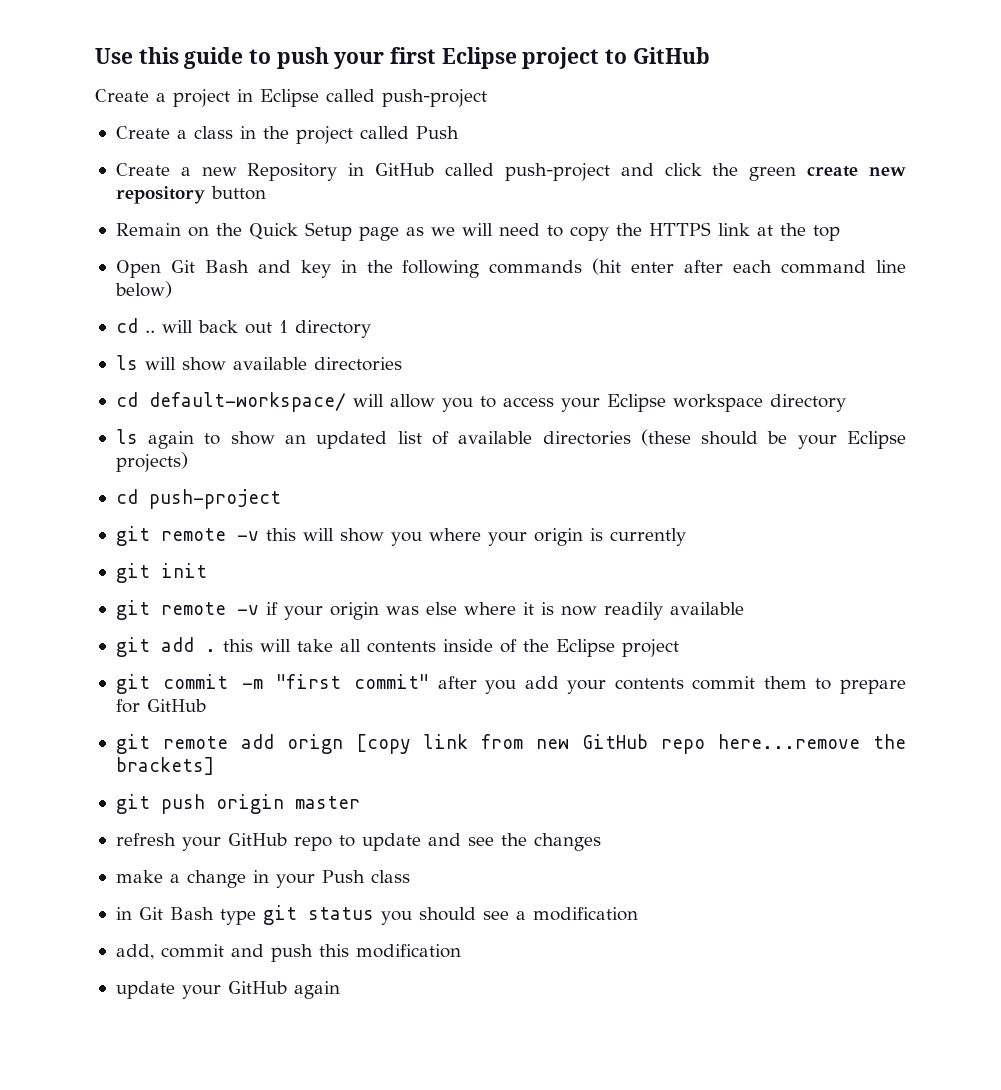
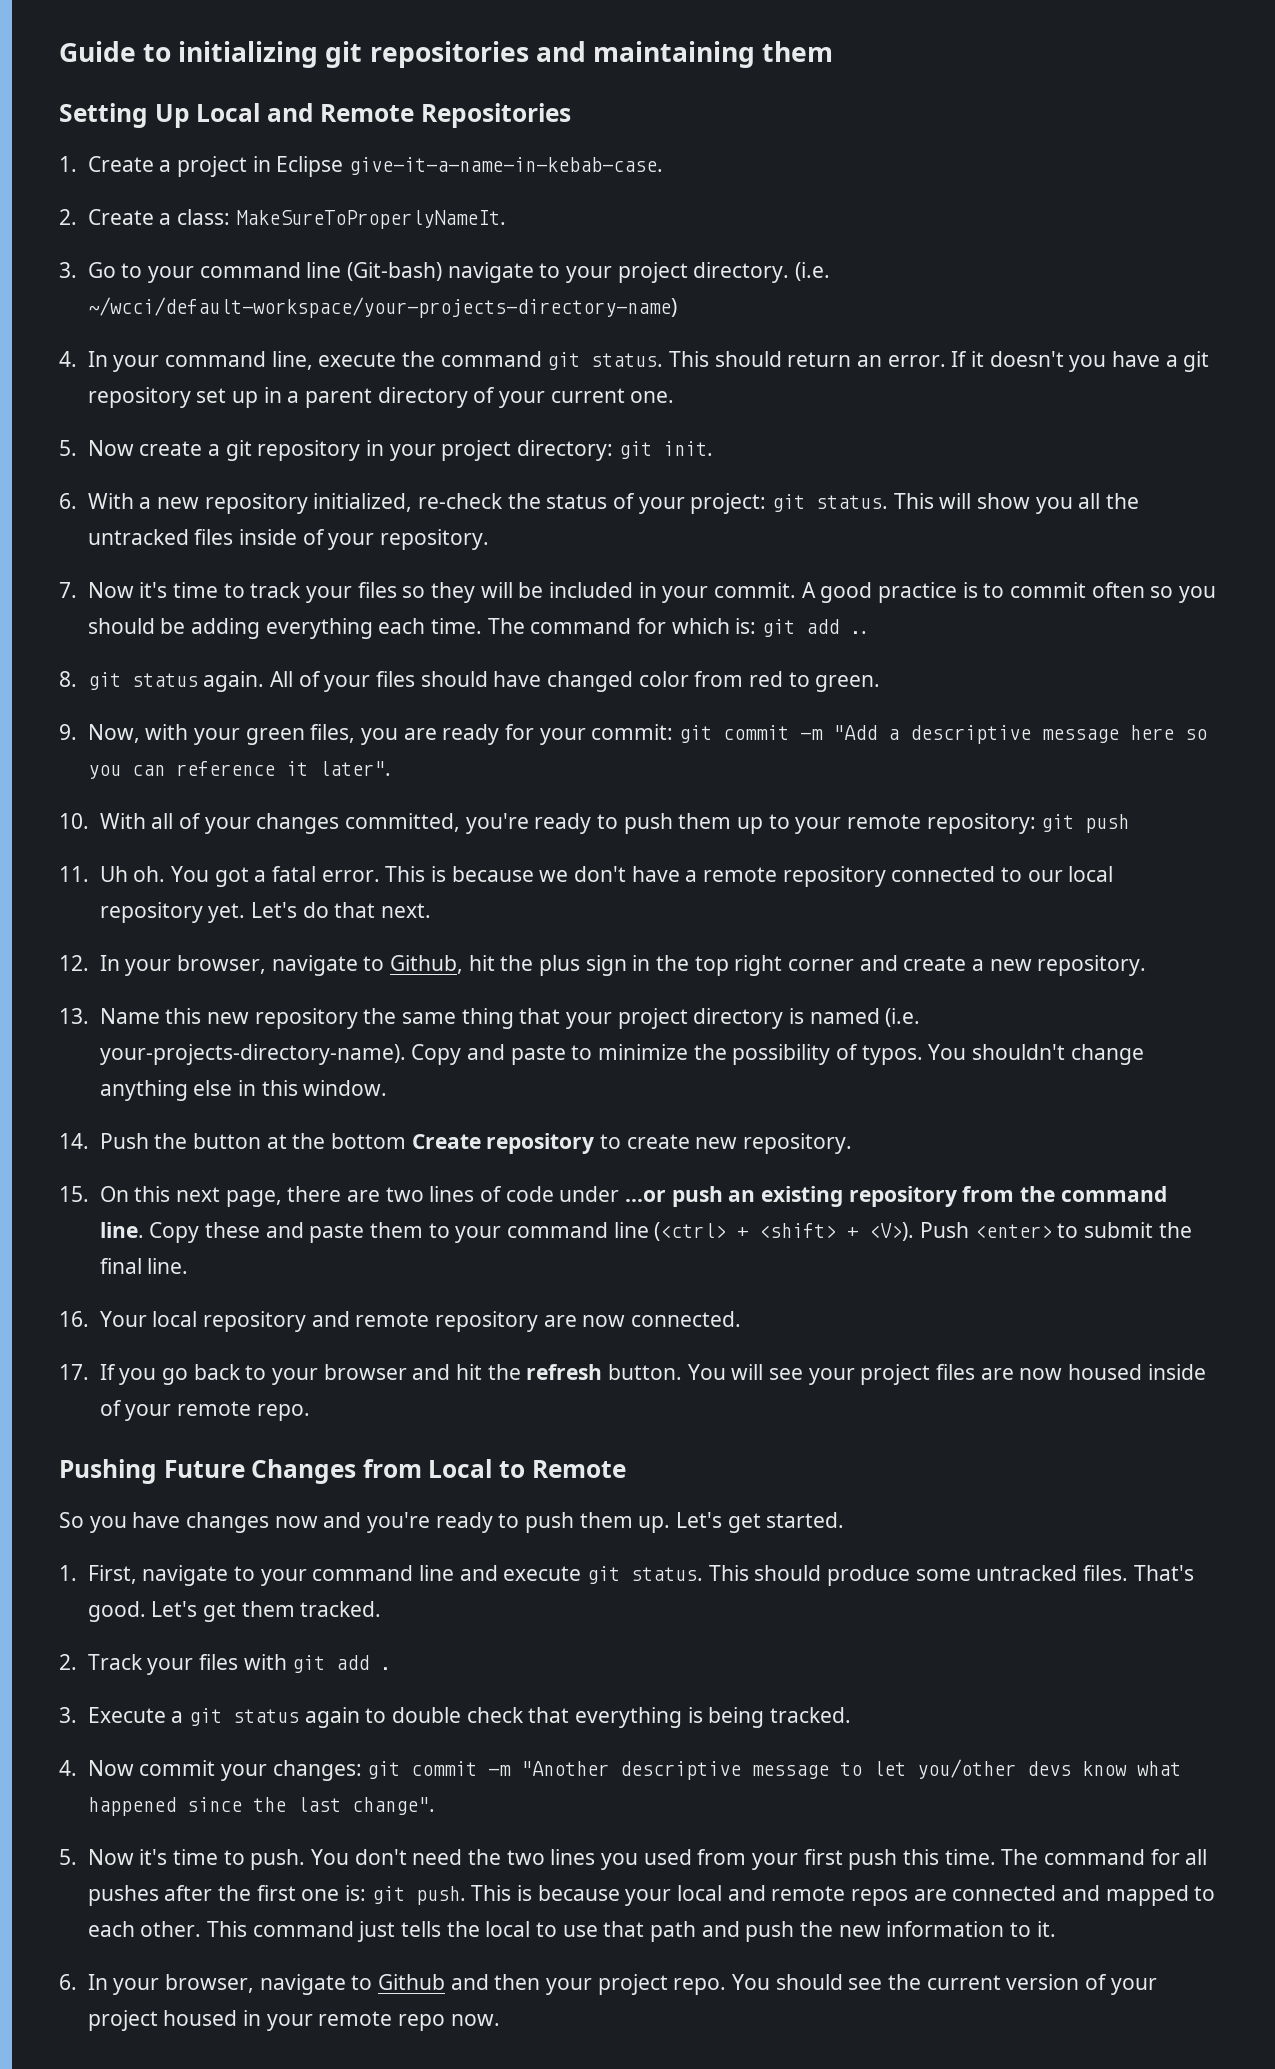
- Use this guide to push your first Eclipse project to GitHub
- Create a project in Eclipse called push-project
- Create a class in the project called Push
- Create a new Repository in GitHub called push-project and click the green create new repository button
- Remain on the Quick Setup page as we will need to copy the HTTPS link at the top
- Open Git Bash and key in the following commands (hit enter after each command line below)
- cd .. will back out 1 directory
- ls will show available directories
- cd default-workspace/ will allow you to access your Eclipse workspace directory
- ls again to show an updated list of available directories (these should be your Eclipse projects)
- cd push-project
- git remote -v this will show you where your origin is currently
- git init
- git remote -v if your origin was else where it is now readily available
- git add . this will take all contents inside of the Eclipse project
- git commit -m "first commit" after you add your contents commit them to prepare for GitHub
- git remote add orign [copy link from new GitHub repo here...remove the brackets]
- git push origin master
- refresh your GitHub repo to update and see the changes
- make a change in your Push class
- in Git Bash type git status you should see a modification
- add, commit and push this modification
- update your GitHub again
+ Guide to initializing git repositories and maintaining them
+ Setting Up Local and Remote Repositories
+ 1. Create a project in Eclipse give-it-a-name-in-kebab-case.
+ 2. Create a class: MakeSureToProperlyNameIt.
+ 3. Go to your command line (Git-bash) navigate to your project directory. (i.e. ~/wcci/default-workspace/your-projects-directory-name)
+ 4. In your command line, execute the command git status. This should return an error. If it doesn't you have a git repository set up in a parent directory of your current one.
+ 5. Now create a git repository in your project directory: git init.
+ 6. With a new repository initialized, re-check the status of your project: git status. This will show you all the untracked files inside of your repository.
+ 7. Now it's time to track your files so they will be included in your commit. A good practice is to commit often so you should be adding everything each time. The command for which is: git add ..
+ 8. git status again. All of your files should have changed color from red to green.
+ 9. Now, with your green files, you are ready for your commit: git commit -m "Add a descriptive message here so you can reference it later".
+ 10. With all of your changes committed, you're ready to push them up to your remote repository: git push
+ 11. Uh oh. You got a fatal error. This is because we don't have a remote repository connected to our local repository yet. Let's do that next.
+ 12. In your browser, navigate to Github, hit the plus sign in the top right corner and create a new repository.
+ 13. Name this new repository the same thing that your project directory is named (i.e. your-projects-directory-name). Copy and paste to minimize the possibility of typos. You shouldn't change anything else in this window.
+ 14. Push the button at the bottom Create repository to create new repository.
+ 15. On this next page, there are two lines of code under …or push an existing repository from the command line. Copy these and paste them to your command line (<ctrl> + <shift> + <V>). Push <enter> to submit the final line.
+ 16. Your local repository and remote repository are now connected.
+ 17. If you go back to your browser and hit the refresh button. You will see your project files are now housed inside of your remote repo.
+ Pushing Future Changes from Local to Remote
+ So you have changes now and you're ready to push them up. Let's get started.
+ 1. First, navigate to your command line and execute git status. This should produce some untracked files. That's good. Let's get them tracked.
+ 2. Track your files with git add .
+ 3. Execute a git status again to double check that everything is being tracked.
+ 4. Now commit your changes: git commit -m "Another descriptive message to let you/other devs know what happened since the last change".
+ 5. Now it's time to push. You don't need the two lines you used from your first push this time. The command for all pushes after the first one is: git push. This is because your local and remote repos are connected and mapped to each other. This command just tells the local to use that path and push the new information to it.
+ 6. In your browser, navigate to Github and then your project repo. You should see the current version of your project housed in your remote repo now.

